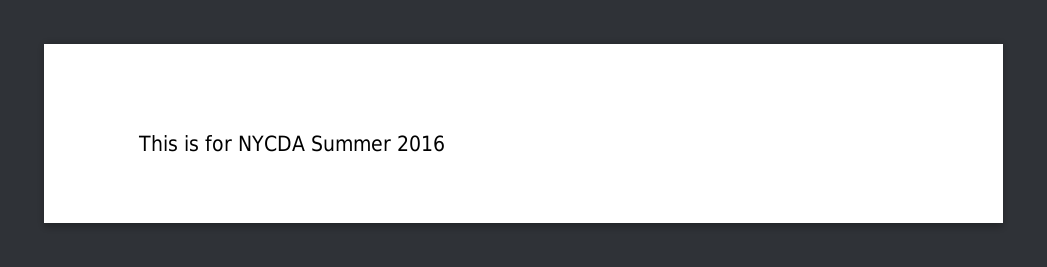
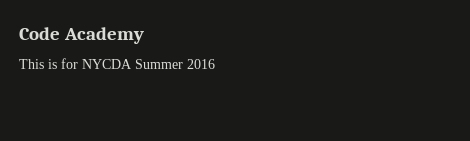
+ Code Academy

